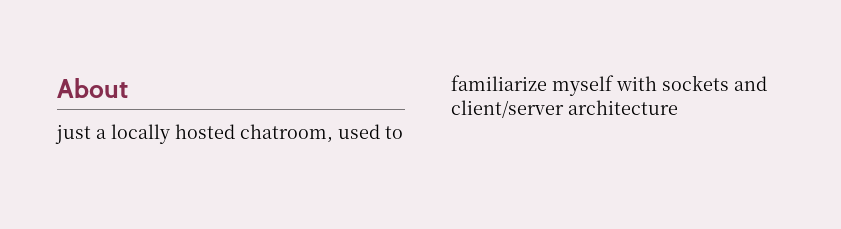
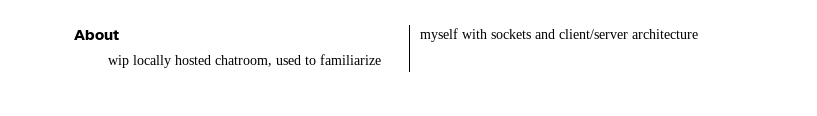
- just a locally hosted chatroom, used to familiarize myself with sockets and client/server architecture
+ wip locally hosted chatroom, used to familiarize myself with sockets and client/server architecture

